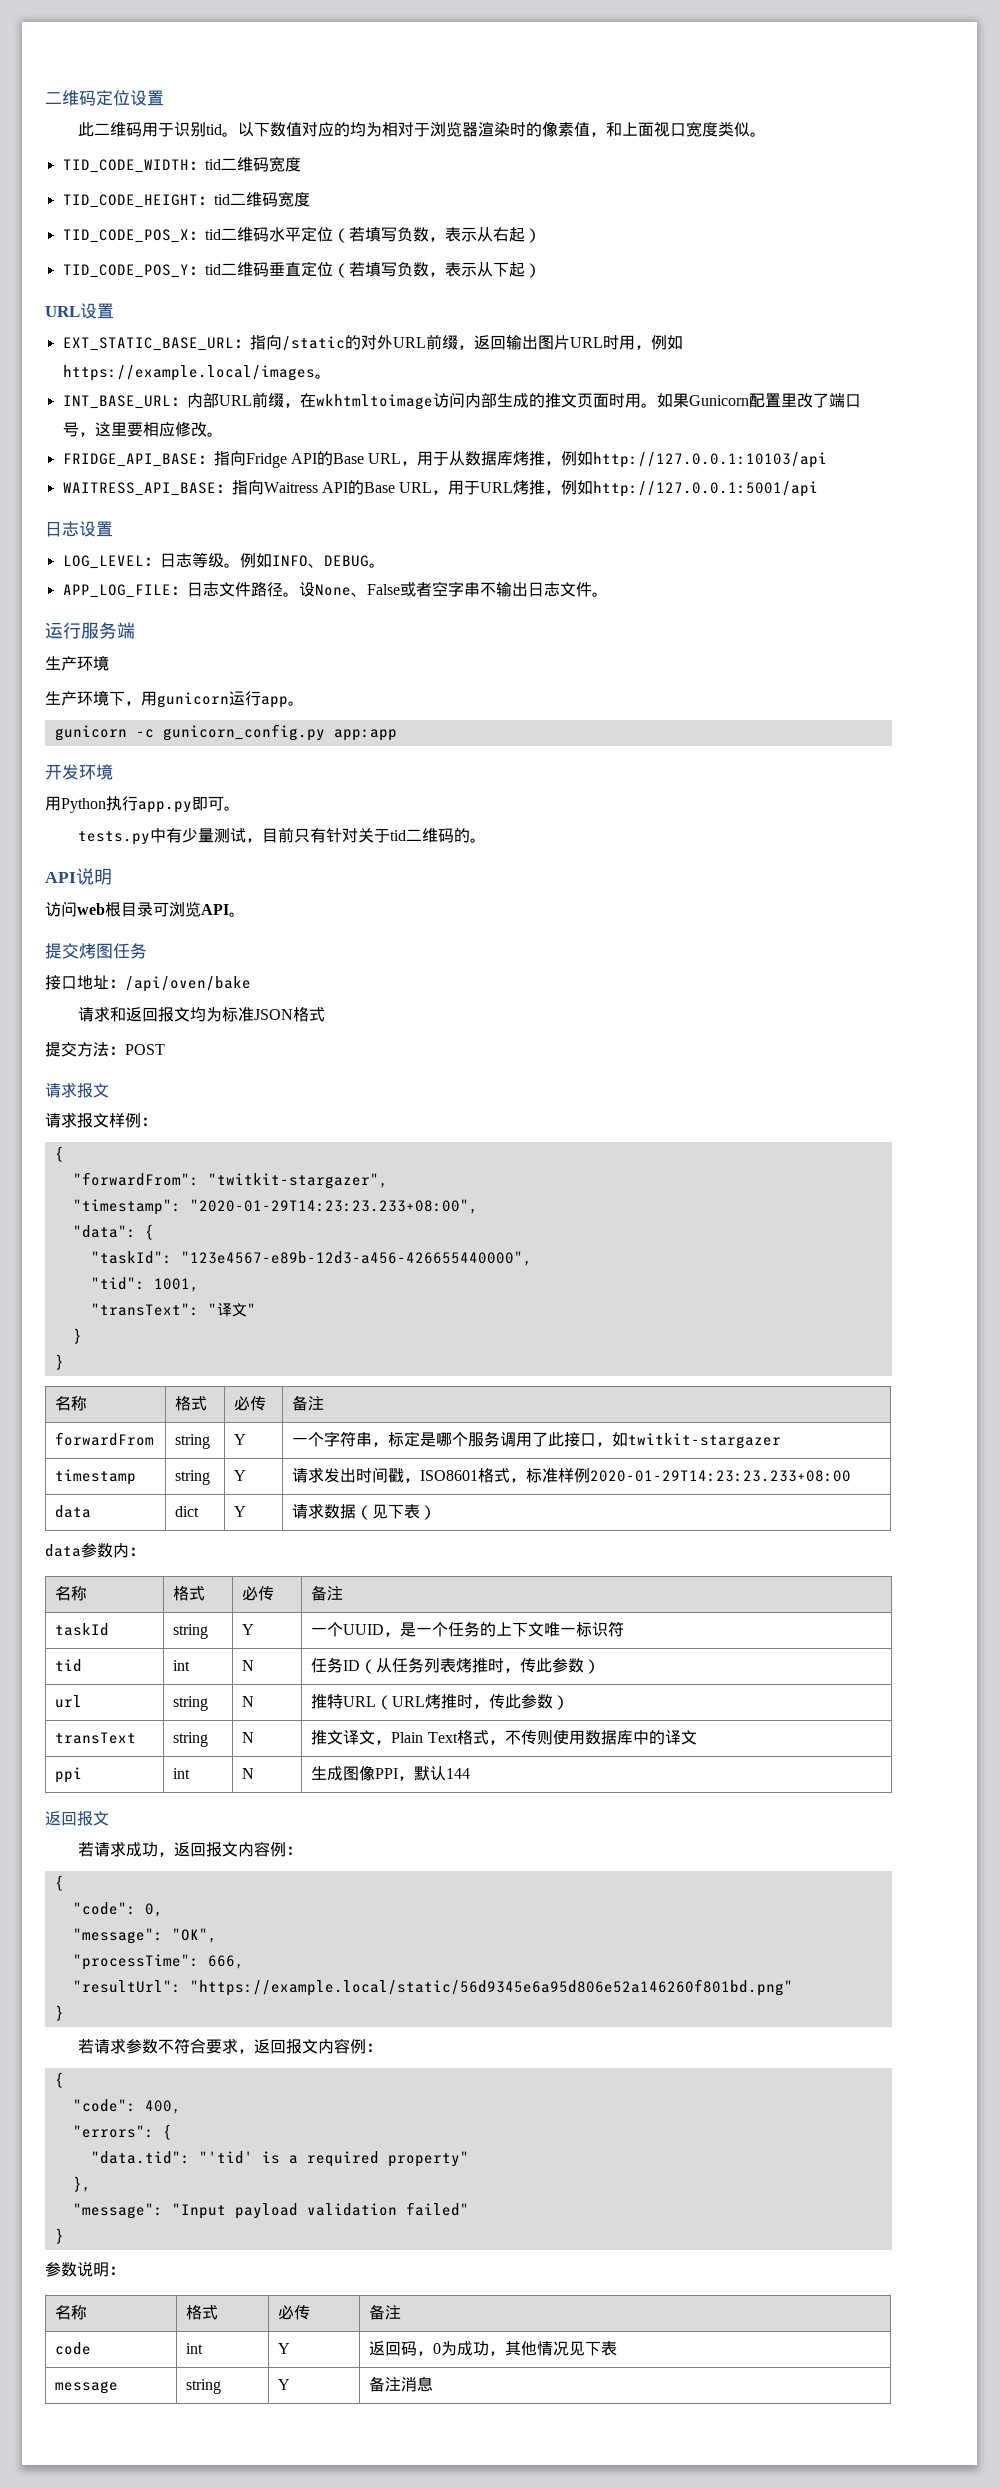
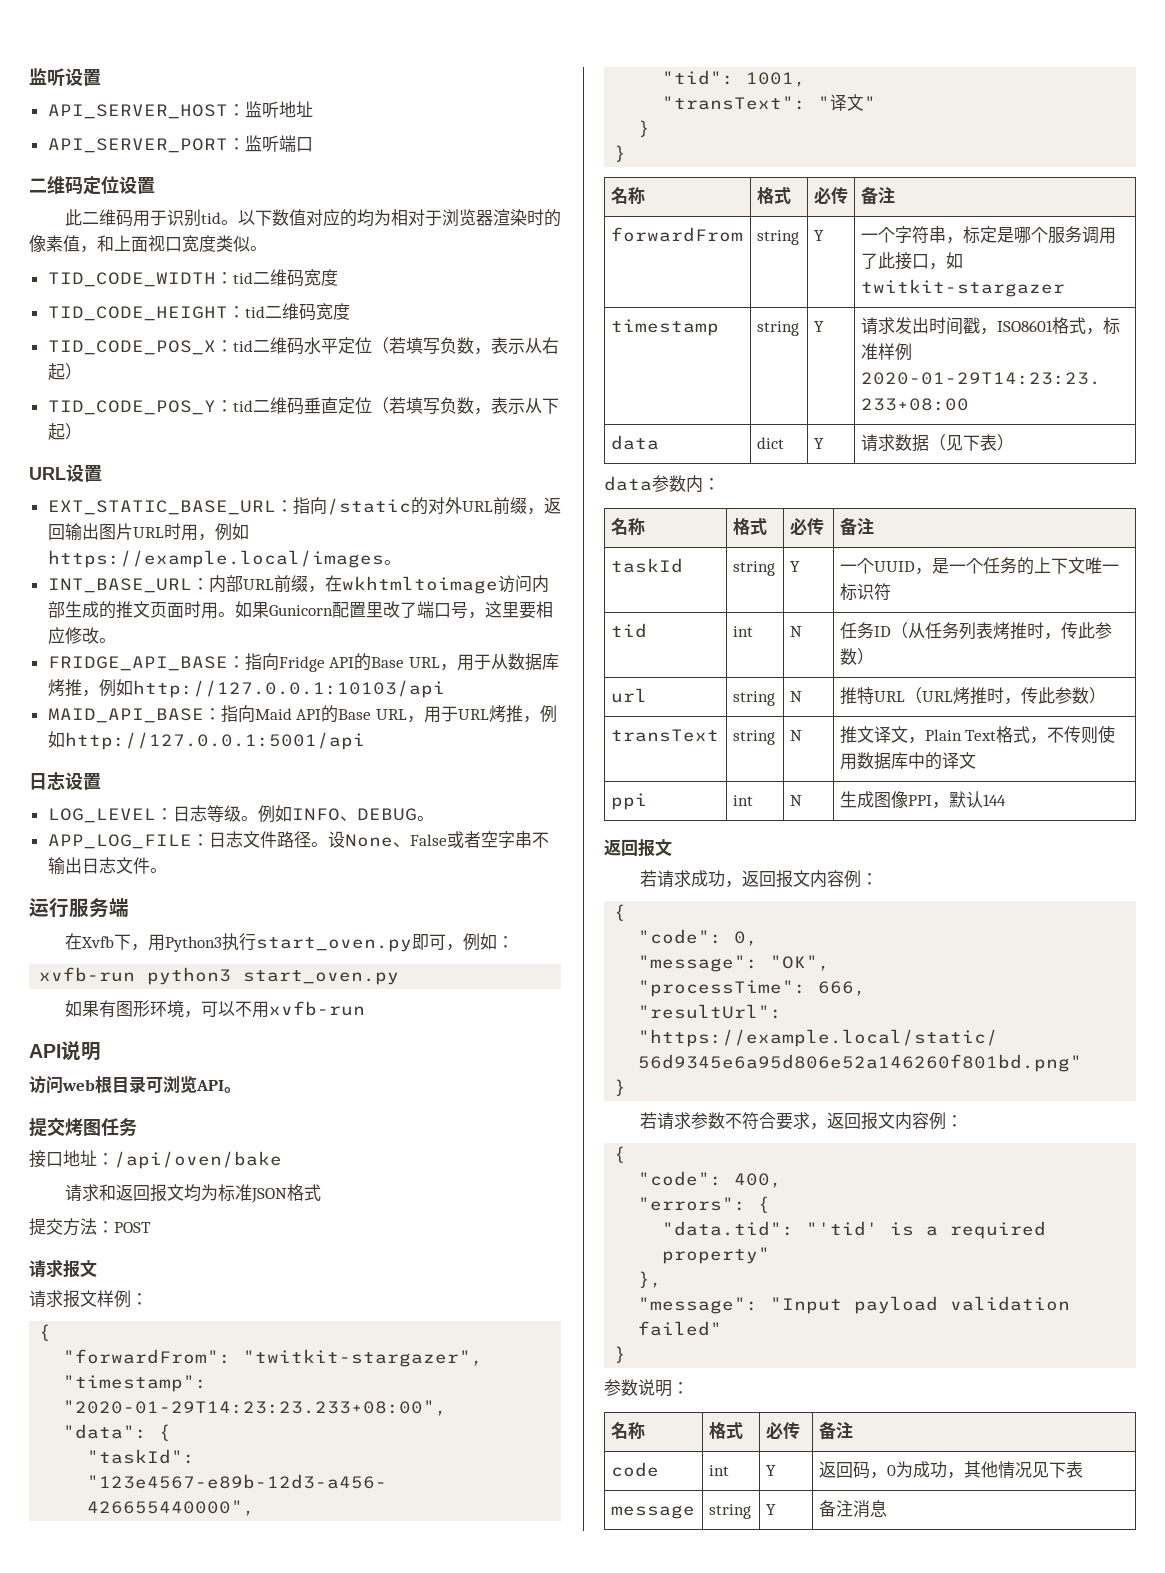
+ 监听设置
+ API_SERVER_HOST：监听地址
+ API_SERVER_PORT：监听端口
- WAITRESS_API_BASE：指向Waitress API的Base URL，用于URL烤推，例如http://127.0.0.1:5001/api
+ MAID_API_BASE：指向Maid API的Base URL，用于URL烤推，例如http://127.0.0.1:5001/api
  运行服务端
- 生产环境
- 生产环境下，用gunicorn运行app。
- gunicorn -c gunicorn_config.py app:app
- 开发环境
- 用Python执行app.py即可。
- tests.py中有少量测试，目前只有针对关于tid二维码的。
+ 在Xvfb下，用Python3执行start_oven.py即可，例如：
+ xvfb-run python3 start_oven.py
+ 如果有图形环境，可以不用xvfb-run

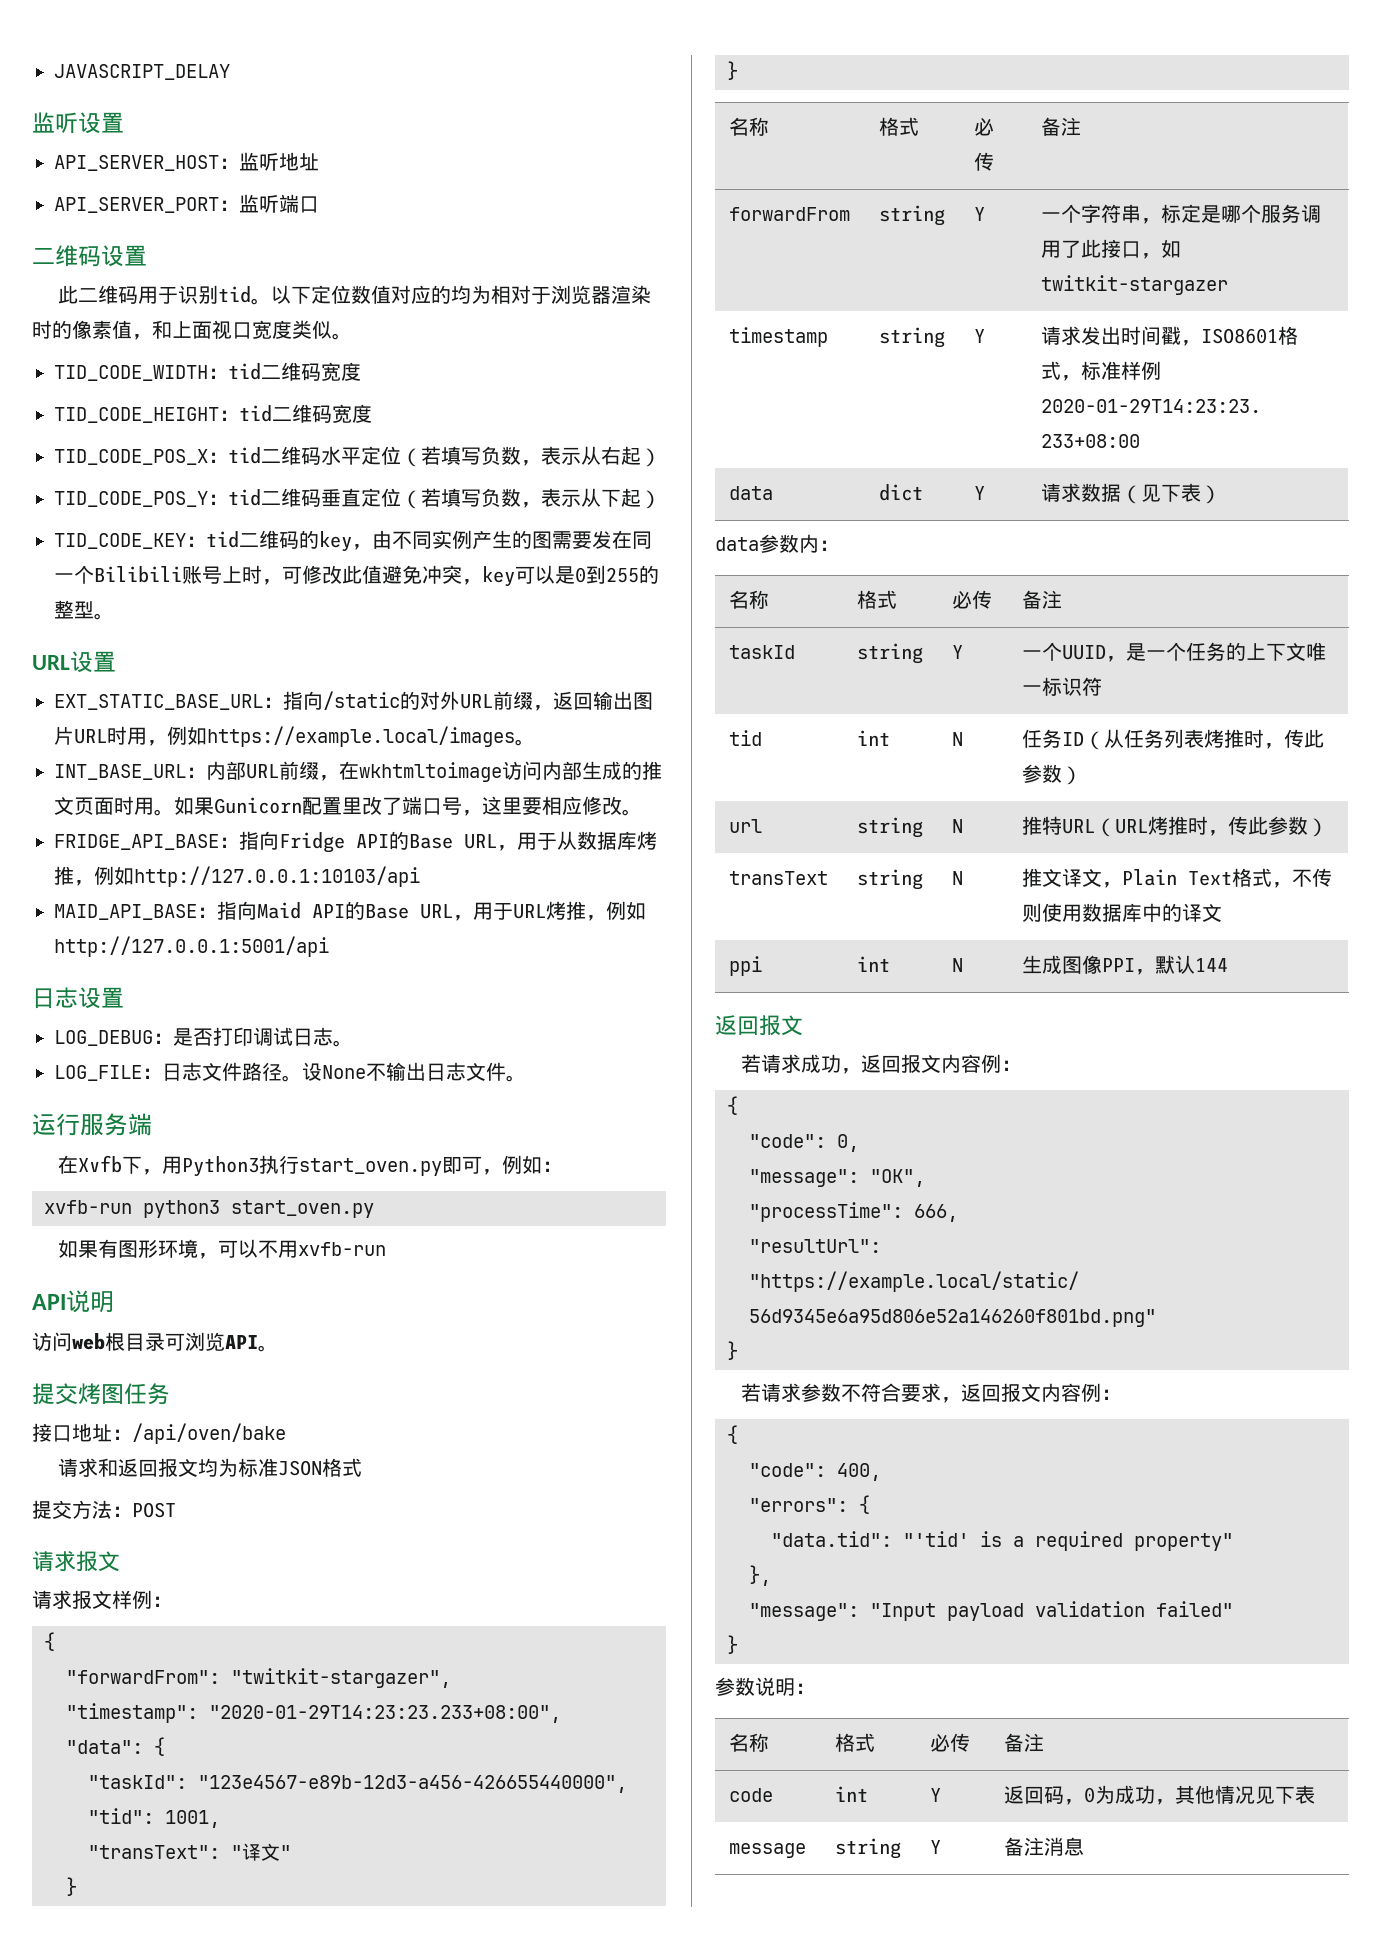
+ JAVASCRIPT_DELAY
- 二维码定位设置
+ 二维码设置
- 以下数值对应的均为相对于浏览器渲染时的像素值，和上面视口宽度类似。
+ 以下定位数值对应的均为相对于浏览器渲染时的像素值，和上面视口宽度类似。
+ TID_CODE_KEY：tid二维码的key，由不同实例产生的图需要发在同一个Bilibili账号上时，可修改此值避免冲突，key可以是0到255的整型。
- LOG_LEVEL：日志等级。例如INFO、DEBUG。
- APP_LOG_FILE：日志文件路径。
+ LOG_DEBUG：是否打印调试日志。
+ LOG_FILE：日志文件路径。
- 设None、False或者空字串不输出日志文件。
+ 设None不输出日志文件。

